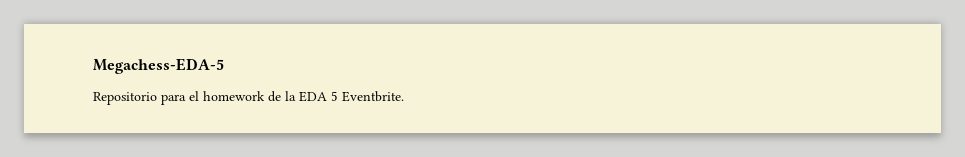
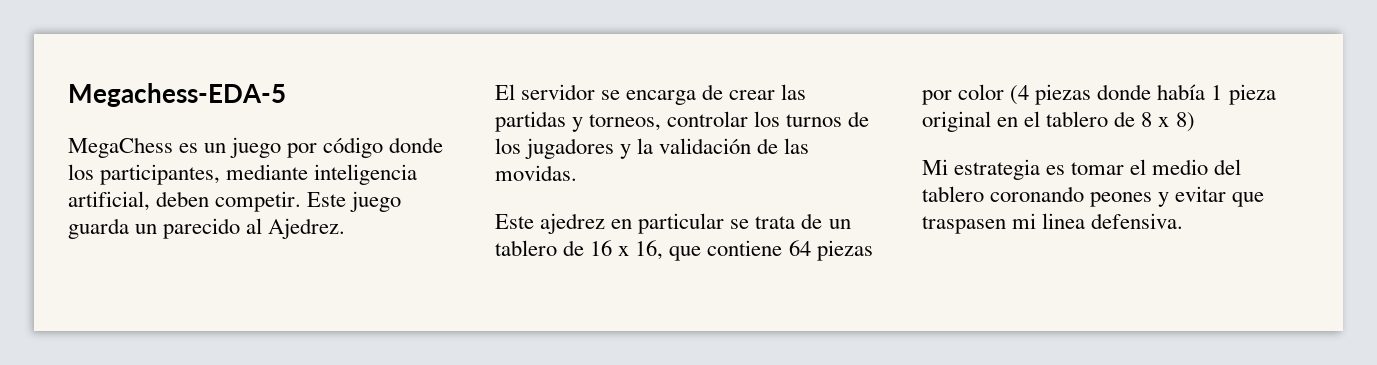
- Repositorio para el homework de la EDA 5 Eventbrite.
+ MegaChess es un juego por código donde los participantes, mediante inteligencia artificial, deben competir. Este juego guarda un parecido al Ajedrez.
+ El servidor se encarga de crear las partidas y torneos, controlar los turnos de los jugadores y la validación de las movidas.
+ Este ajedrez en particular se trata de un tablero de 16 x 16, que contiene 64 piezas por color (4 piezas donde había 1 pieza original en el tablero de 8 x 8)
+ Mi estrategia es tomar el medio del tablero coronando peones y evitar que traspasen mi linea defensiva.

